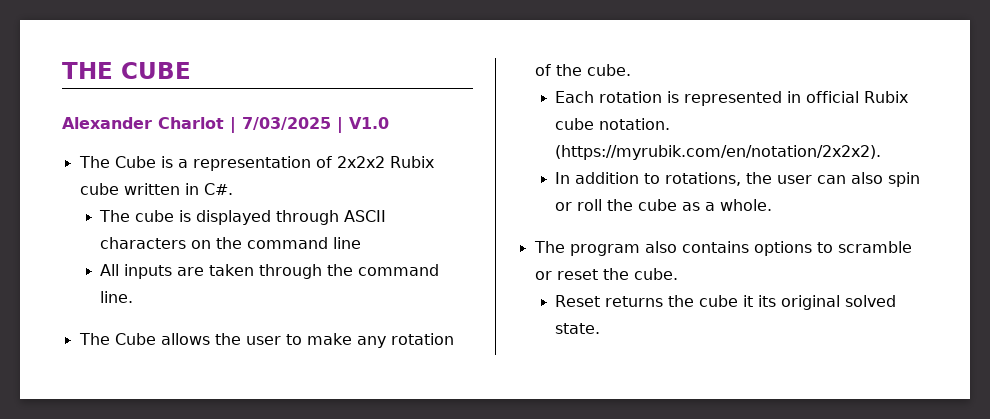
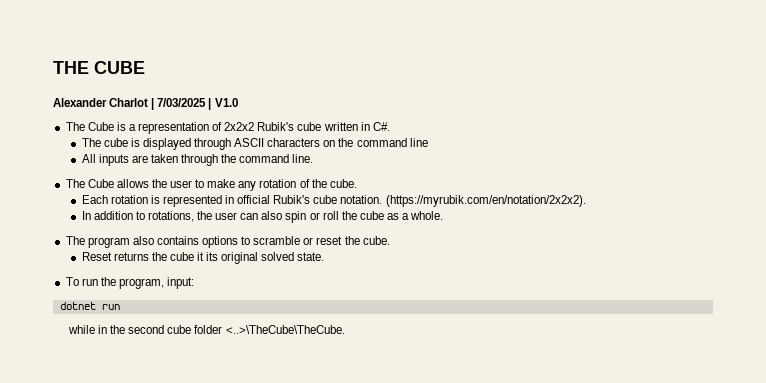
- The Cube is a representation of 2x2x2 Rubix cube written in C#.
+ The Cube is a representation of 2x2x2 Rubik's cube written in C#.
- Each rotation is represented in official Rubix cube notation.
+ Each rotation is represented in official Rubik's cube notation.
+ To run the program, input:
+ dotnet run
+ while in the second cube folder <..>\TheCube\TheCube.

